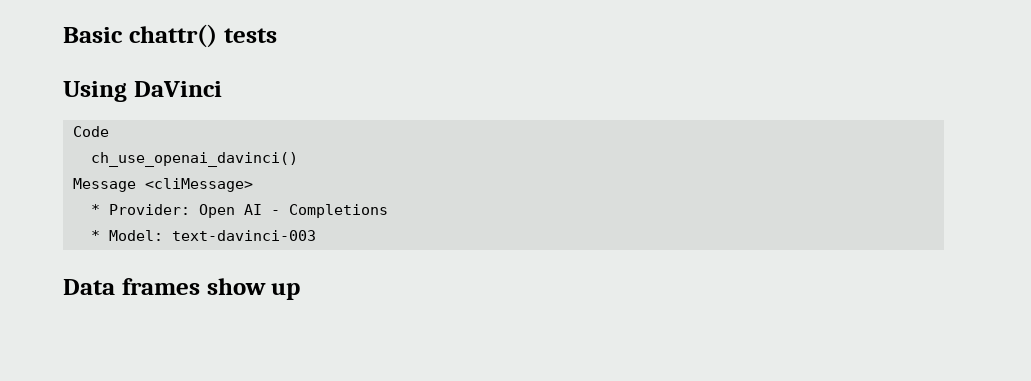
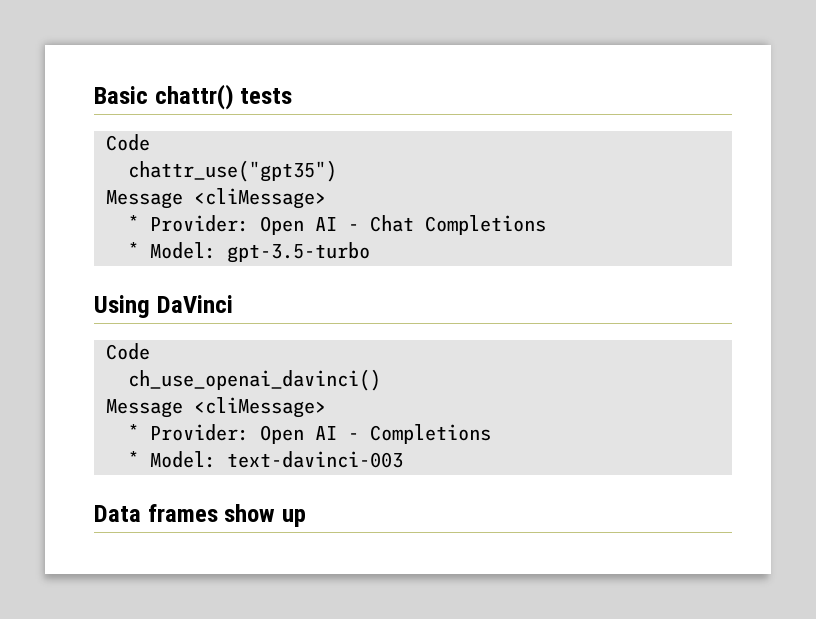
  Basic chattr() tests
+ Code
+ chattr_use("gpt35")
+ Message <cliMessage>
+ * Provider: Open AI - Chat Completions
+ * Model: gpt-3.5-turbo

